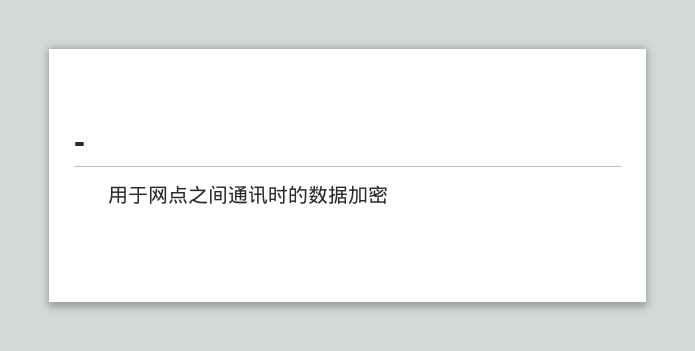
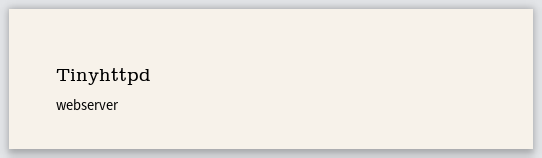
- -
- 用于网点之间通讯时的数据加密
+ Tinyhttpd
+ webserver

